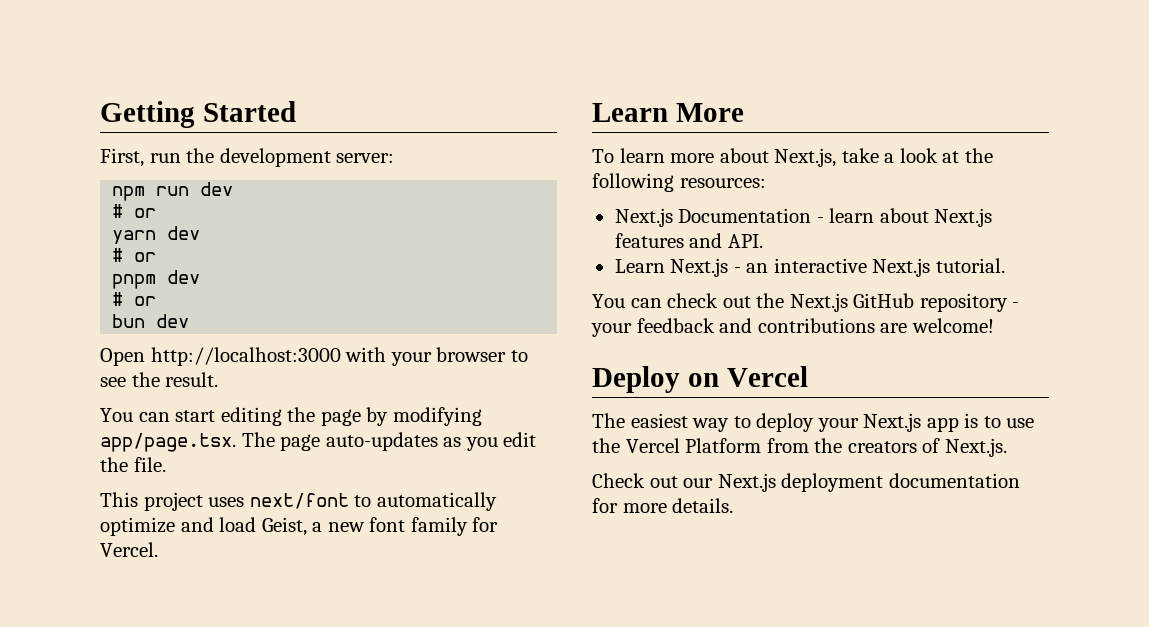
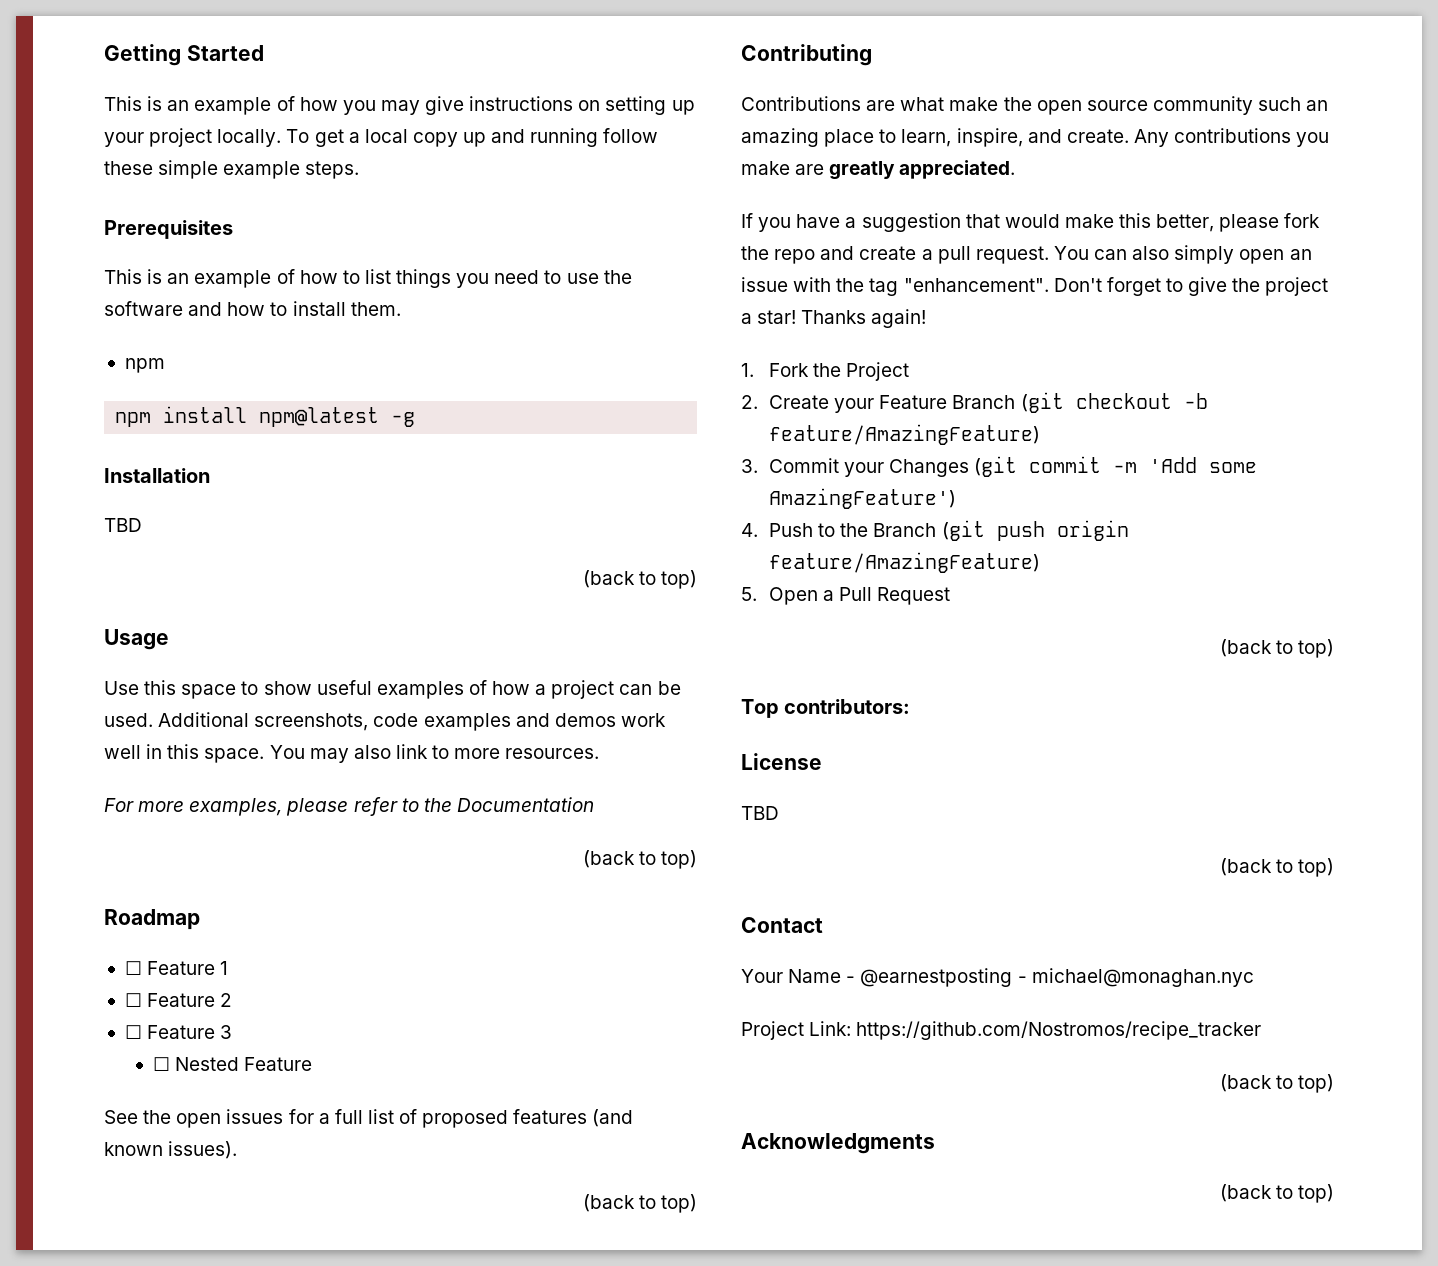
- First, run the development server:
- npm run dev
- # or
- yarn dev
- # or
- pnpm dev
- # or
- bun dev
- Open http://localhost:3000 with your browser to see the result.
- You can start editing the page by modifying app/page.tsx. The page auto-updates as you edit the file.
- This project uses next/font to automatically optimize and load Geist, a new font family for Vercel.
- Learn More
- To learn more about Next.js, take a look at the following resources:
- Next.js Documentation - learn about Next.js features and API.
- Learn Next.js - an interactive Next.js tutorial.
- You can check out the Next.js GitHub repository - your feedback and contributions are welcome!
- Deploy on Vercel
- The easiest way to deploy your Next.js app is to use the Vercel Platform from the creators of Next.js.
- Check out our Next.js deployment documentation for more details.
+ This is an example of how you may give instructions on setting up your project locally. To get a local copy up and running follow these simple example steps.
+ Prerequisites
+ This is an example of how to list things you need to use the software and how to install them.
+ npm
+ npm install npm@latest -g
+ Installation
+ TBD
+ (back to top)
+ Usage
+ Use this space to show useful examples of how a project can be used. Additional screenshots, code examples and demos work well in this space. You may also link to more resources.
+ For more examples, please refer to the Documentation
+ (back to top)
+ Roadmap
+ ☐ Feature 1
+ ☐ Feature 2
+ ☐ Feature 3
+ ☐ Nested Feature
+ See the open issues for a full list of proposed features (and known issues).
+ (back to top)
+ Contributing
+ Contributions are what make the open source community such an amazing place to learn, inspire, and create. Any contributions you make are greatly appreciated.
+ If you have a suggestion that would make this better, please fork the repo and create a pull request. You can also simply open an issue with the tag "enhancement". Don't forget to give the project a star! Thanks again!
+ 1. Fork the Project
+ 2. Create your Feature Branch (git checkout -b feature/AmazingFeature)
+ 3. Commit your Changes (git commit -m 'Add some AmazingFeature')
+ 4. Push to the Branch (git push origin feature/AmazingFeature)
+ 5. Open a Pull Request
+ (back to top)
+ Top contributors:
+ License
+ TBD
+ (back to top)
+ Contact
+ Your Name - @earnestposting - michael@monaghan.nyc
+ Project Link: https://github.com/Nostromos/recipe_tracker
+ (back to top)
+ Acknowledgments
+ (back to top)

